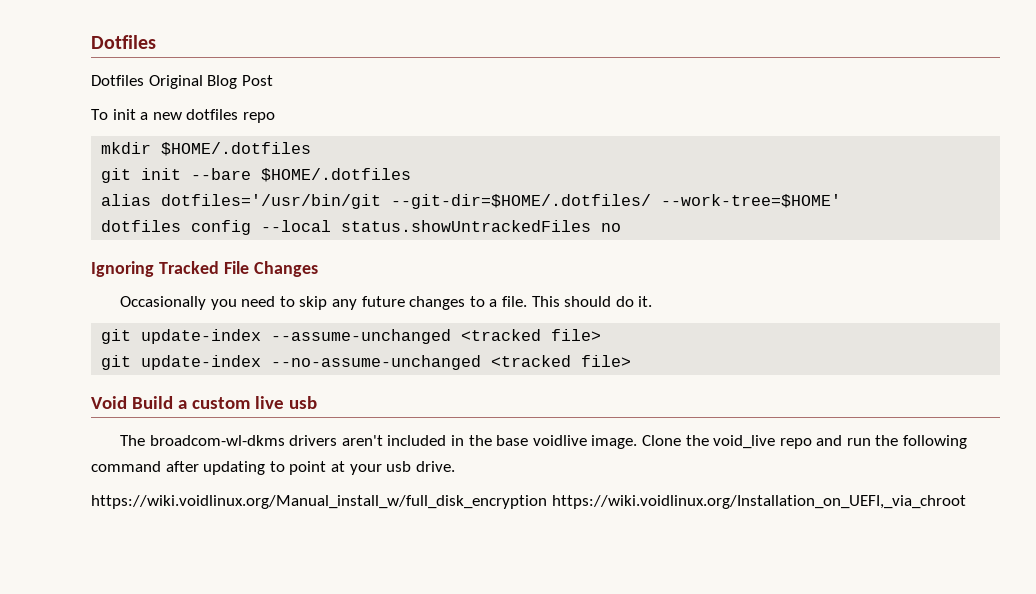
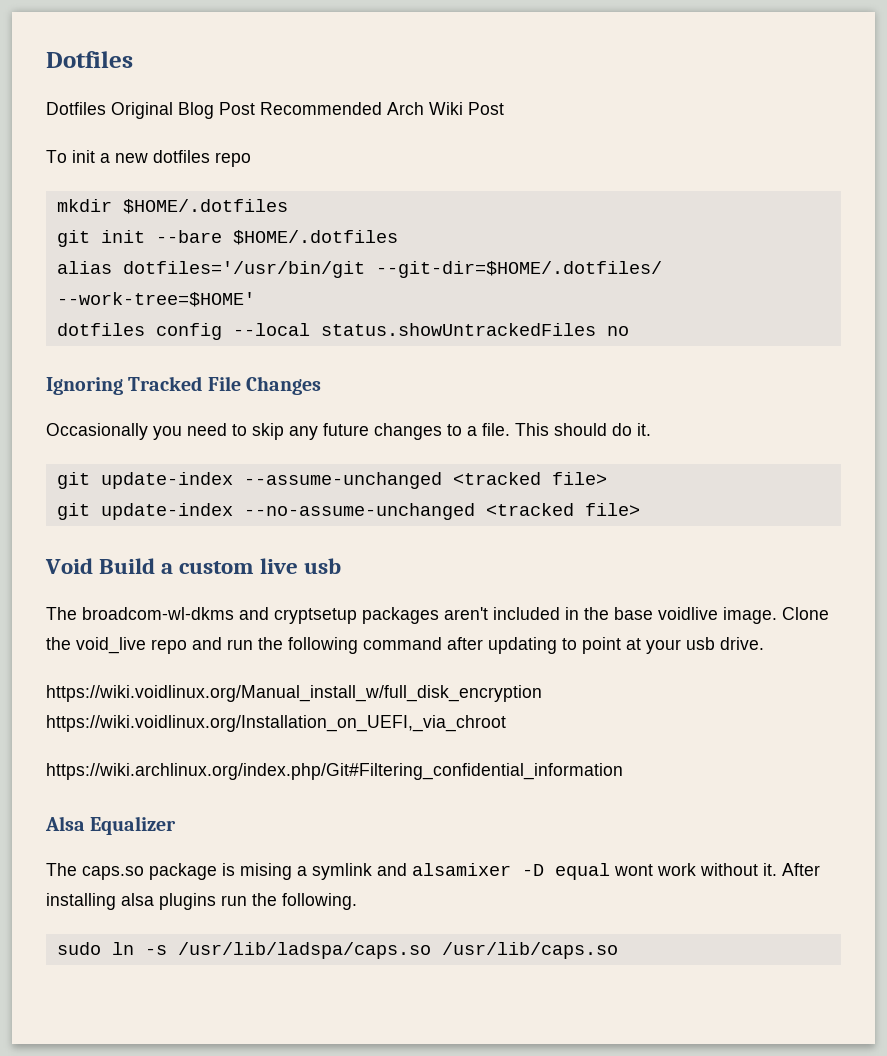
- Dotfiles Original Blog Post
+ Dotfiles Original Blog Post Recommended Arch Wiki Post
- The broadcom-wl-dkms drivers aren't included in the base voidlive image.
+ The broadcom-wl-dkms and cryptsetup packages aren't included in the base voidlive image.
+ https://wiki.archlinux.org/index.php/Git#Filtering_confidential_information
+ Alsa Equalizer
+ The caps.so package is mising a symlink and alsamixer -D equal wont work without it. After installing alsa plugins run the following.
+ sudo ln -s /usr/lib/ladspa/caps.so /usr/lib/caps.so

